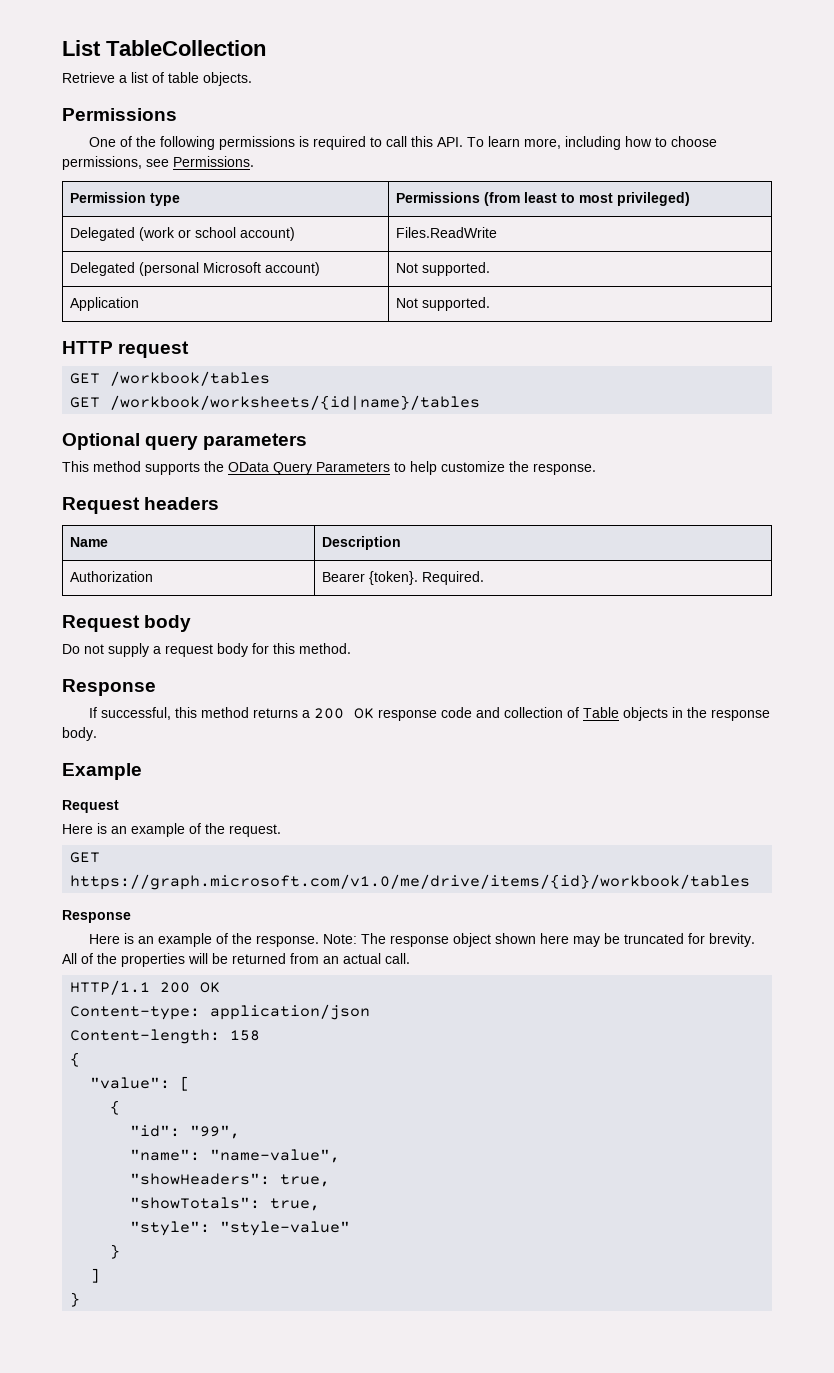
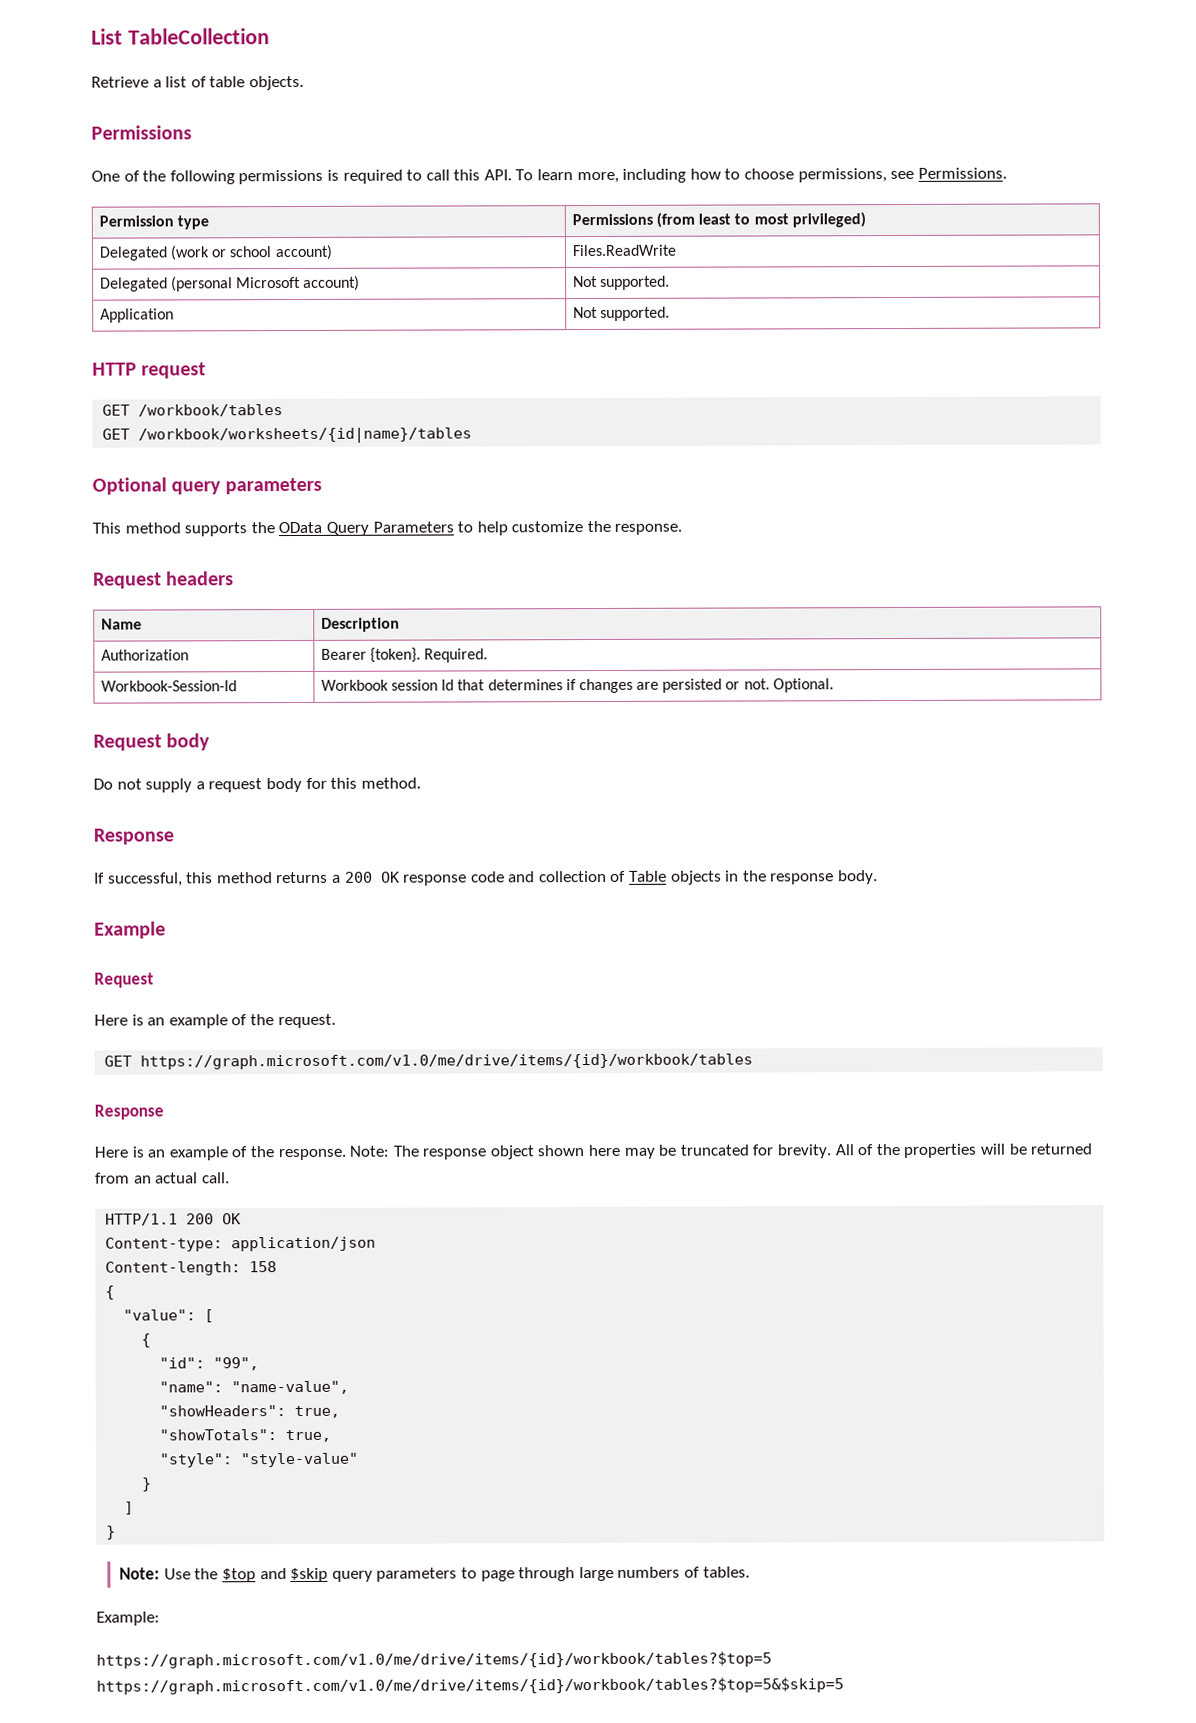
+ Workbook-Session-Id | Workbook session Id that determines if changes are persisted or not. Optional.
+ Note: Use the $top and $skip query parameters to page through large numbers of tables.
+ Example:
+ https://graph.microsoft.com/v1.0/me/drive/items/{id}/workbook/tables?$top=5 https://graph.microsoft.com/v1.0/me/drive/items/{id}/workbook/tables?$top=5&$skip=5

